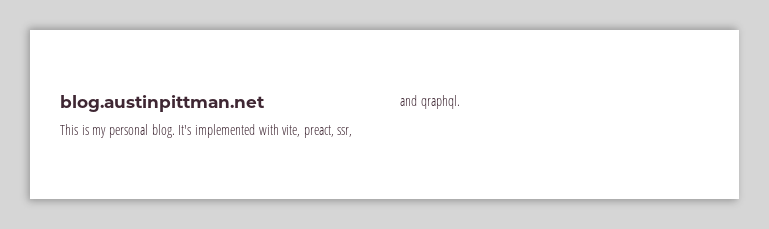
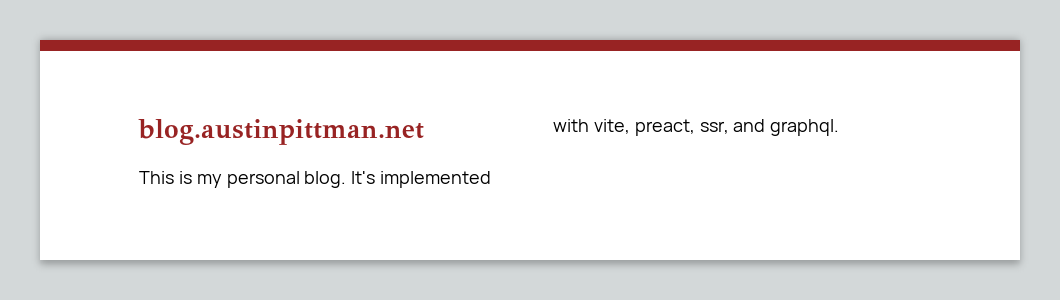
- It's implemented with vite, preact, ssr, and qraphql.
+ It's implemented with vite, preact, ssr, and graphql.

